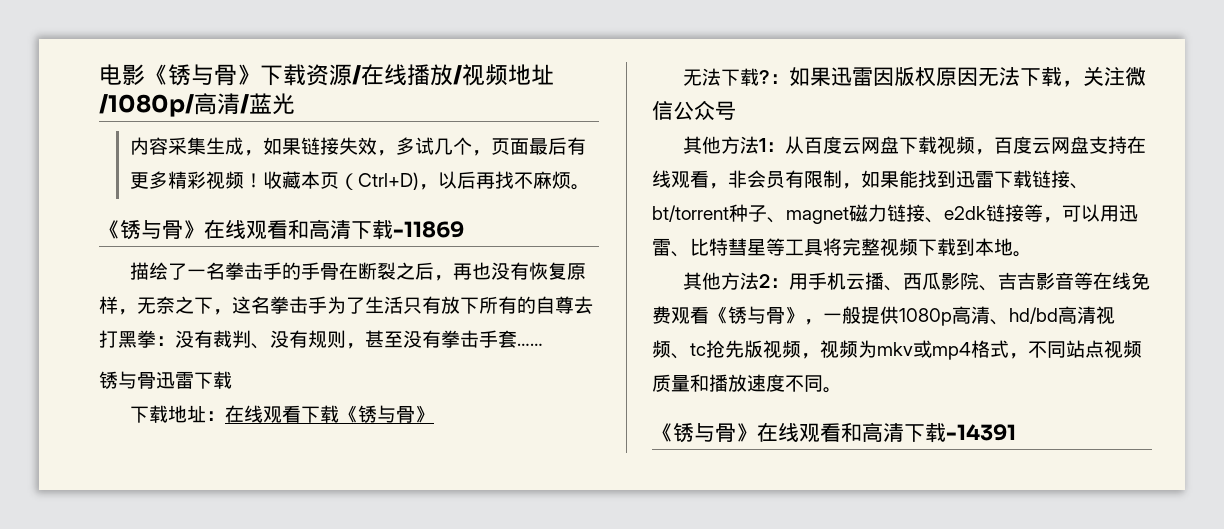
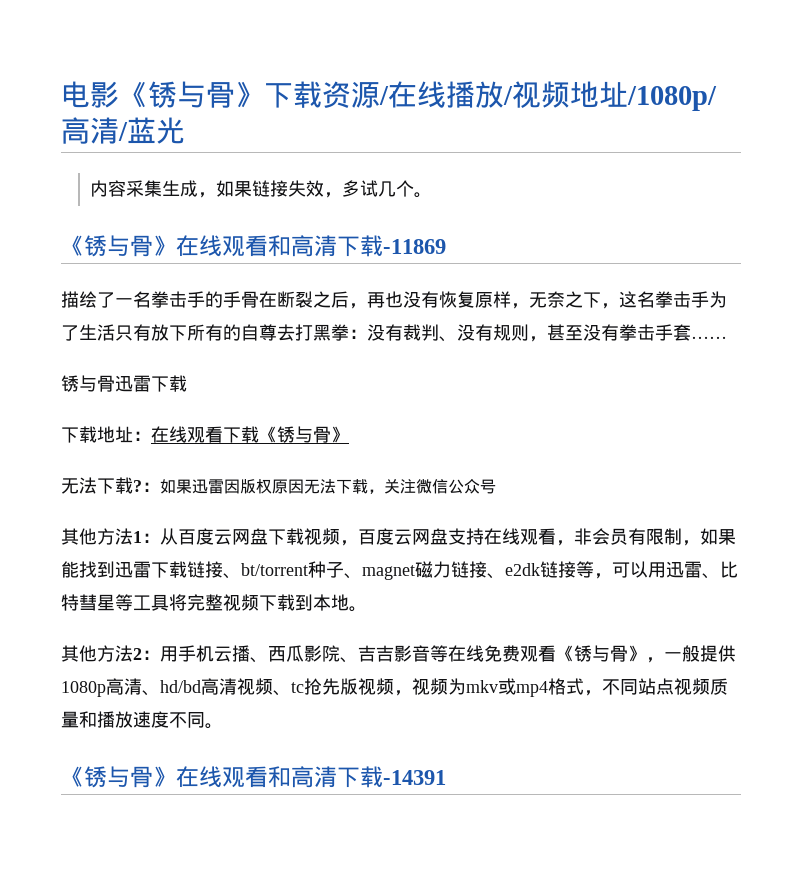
- 内容采集生成，如果链接失效，多试几个，页面最后有更多精彩视频！收藏本页（Ctrl+D)，以后再找不麻烦。
+ 内容采集生成，如果链接失效，多试几个。

